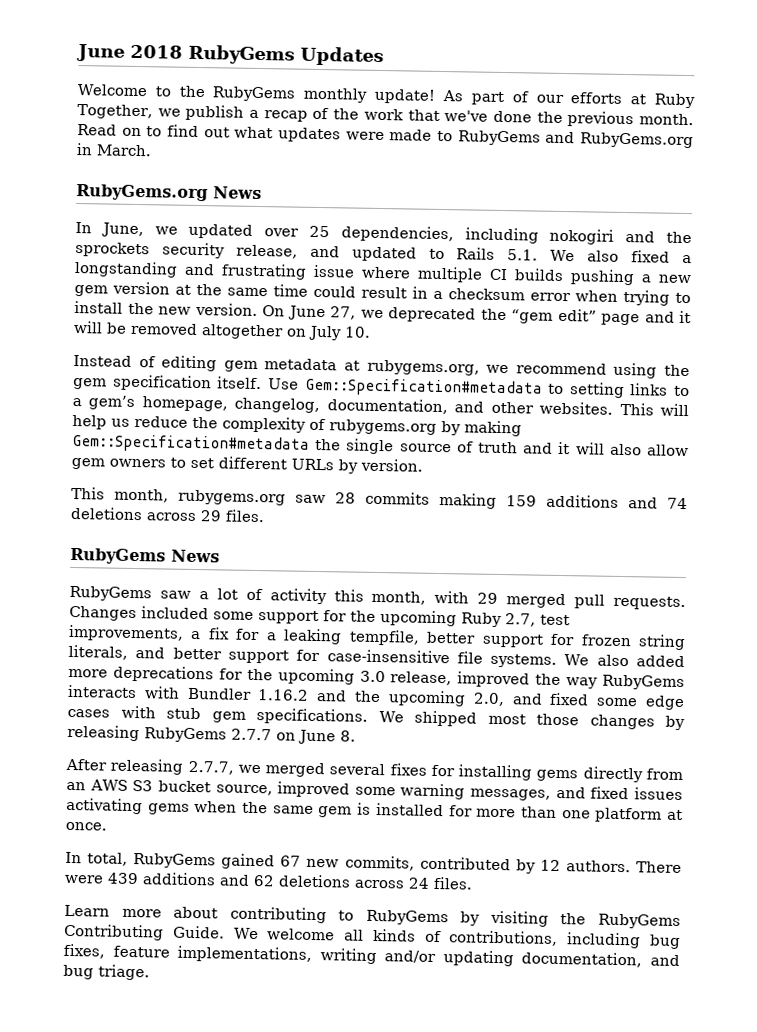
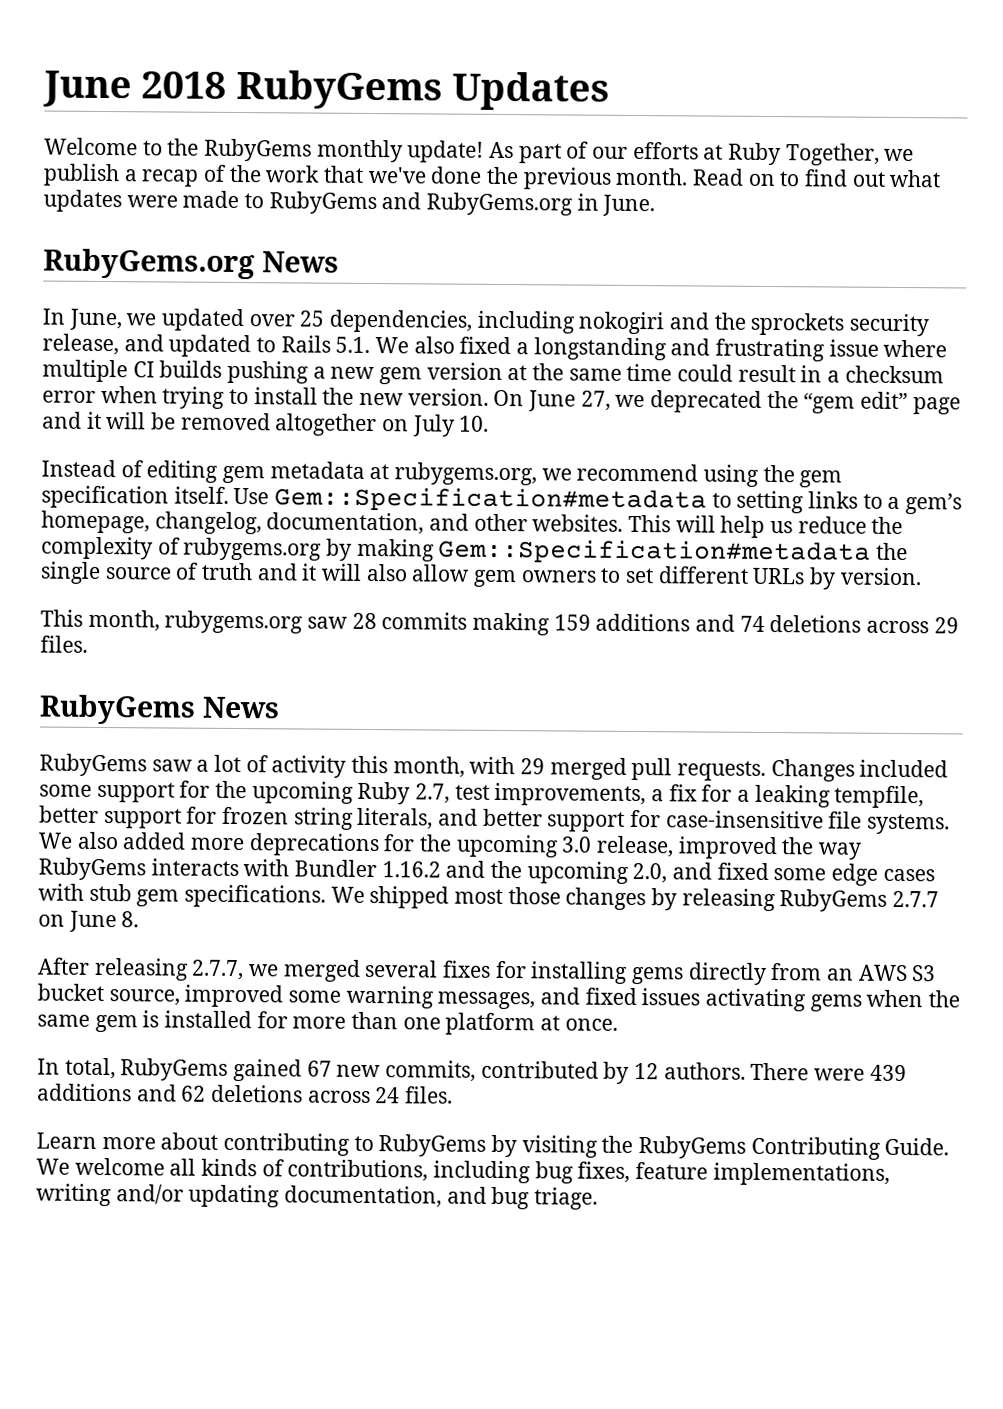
- Read on to find out what updates were made to RubyGems and RubyGems.org in March.
+ Read on to find out what updates were made to RubyGems and RubyGems.org in June.

